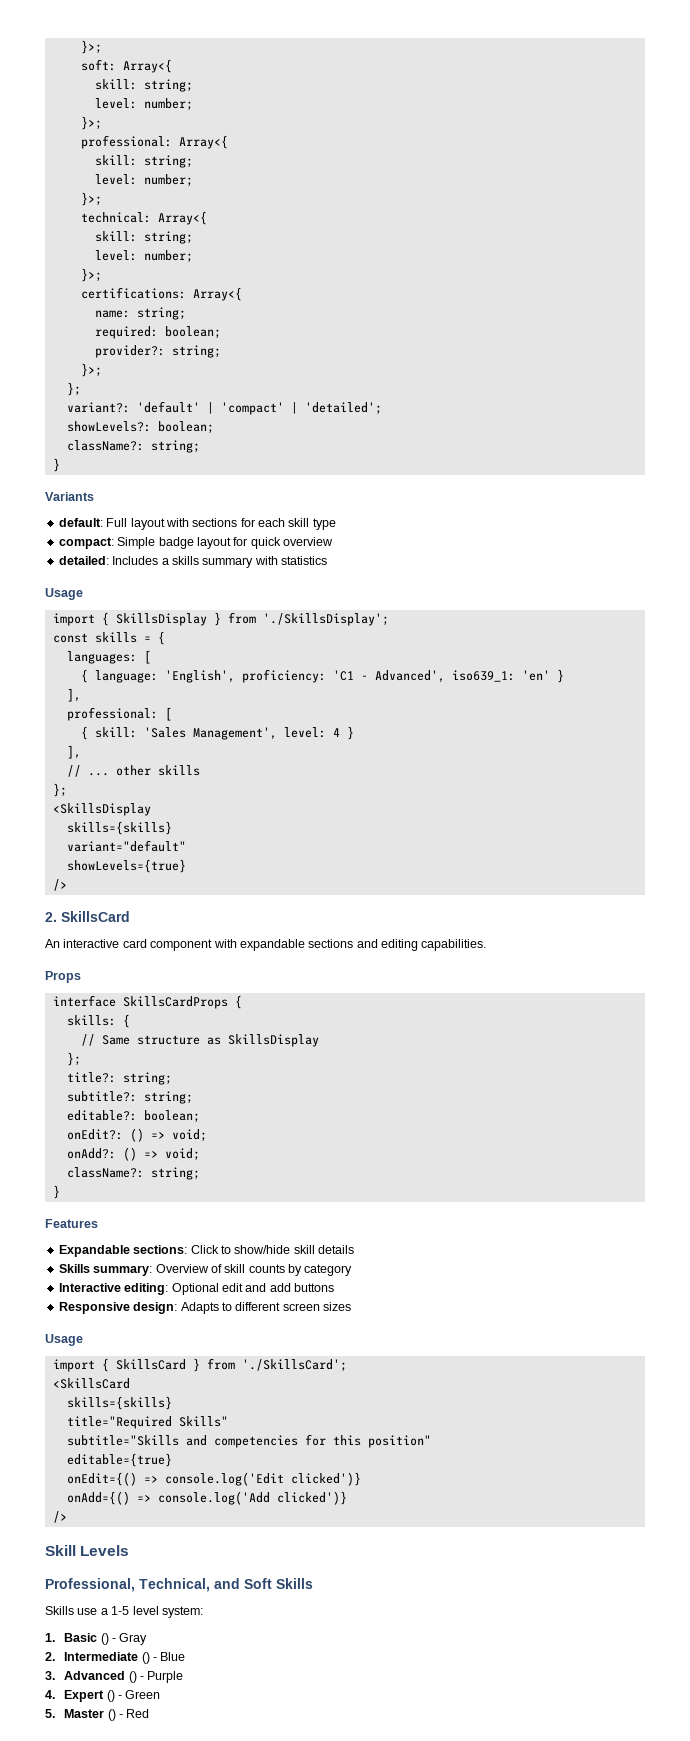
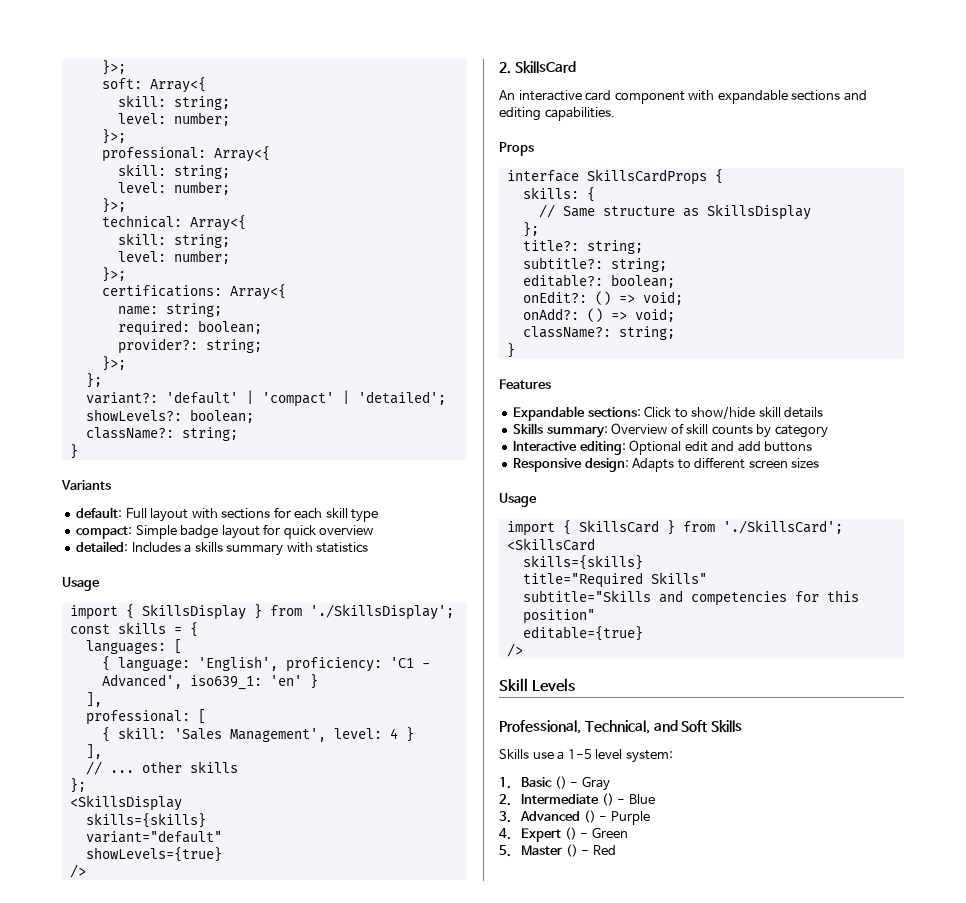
- onEdit={() => console.log('Edit clicked')}
- onAdd={() => console.log('Add clicked')}

